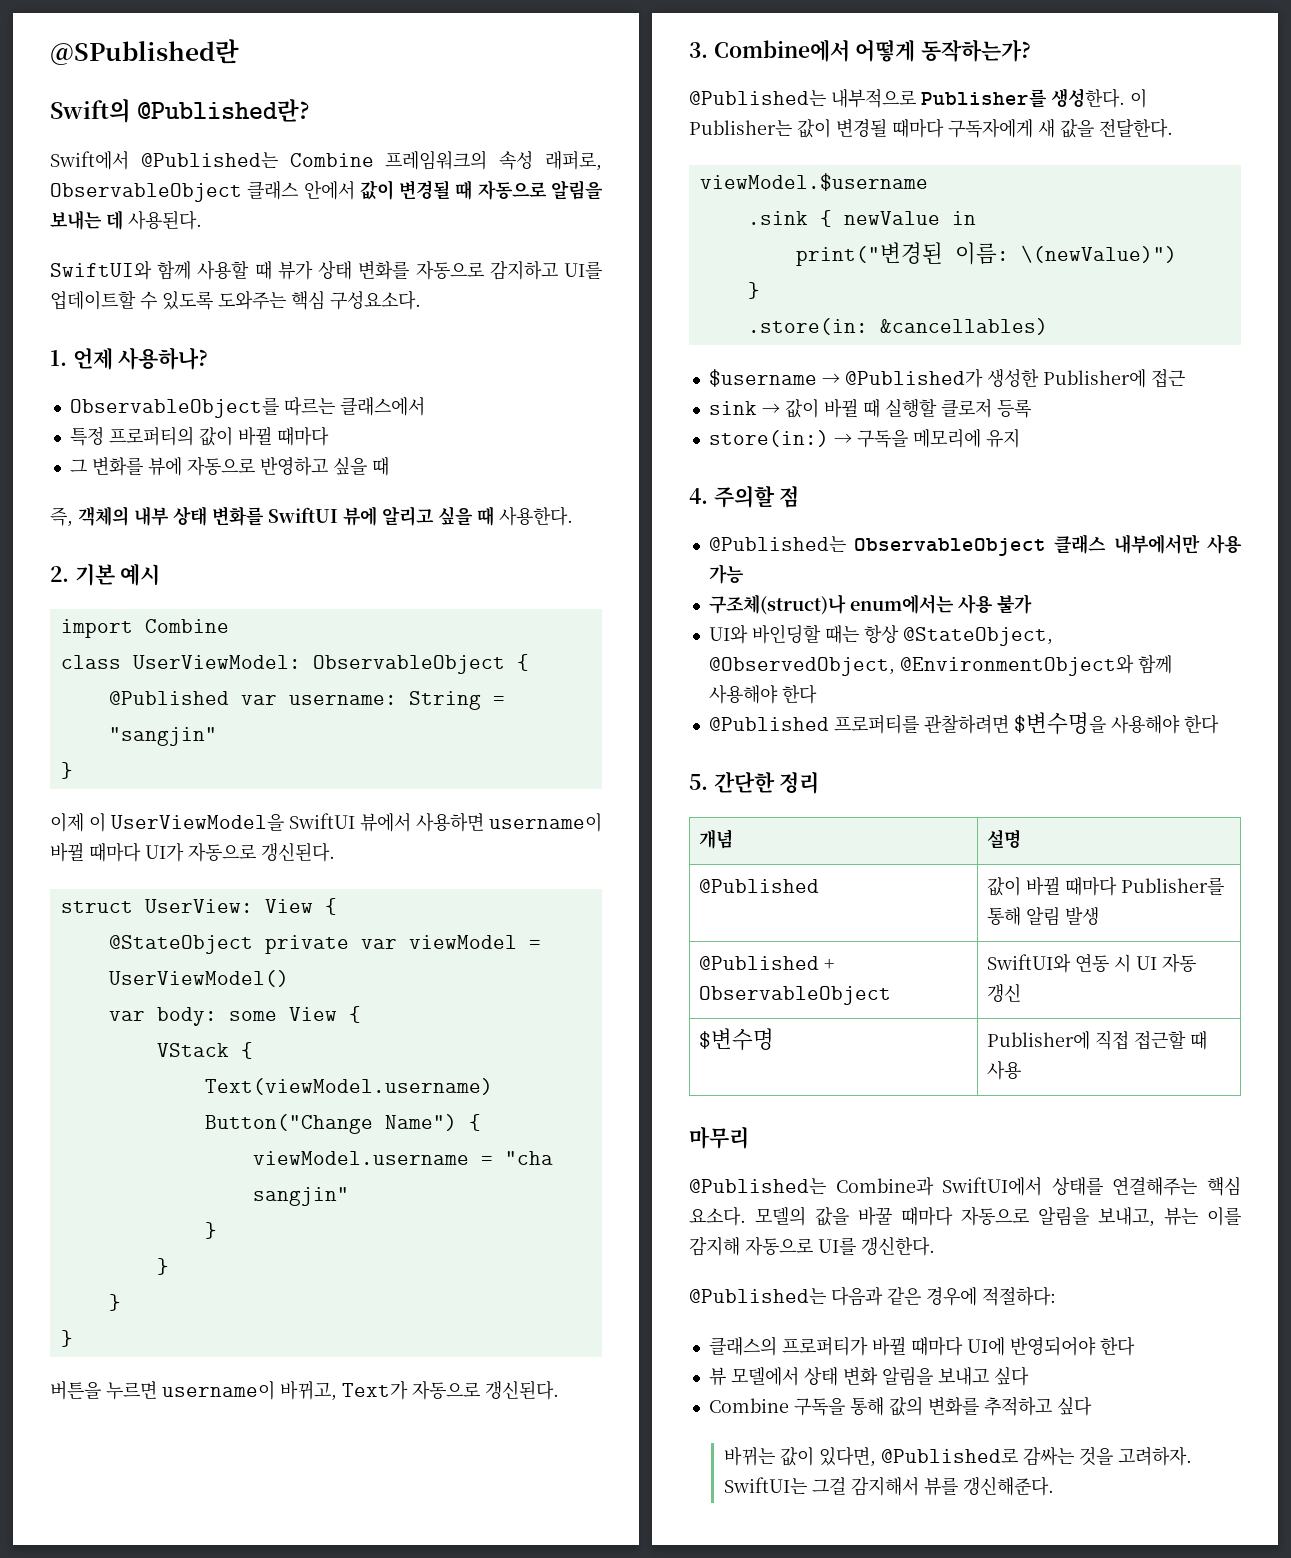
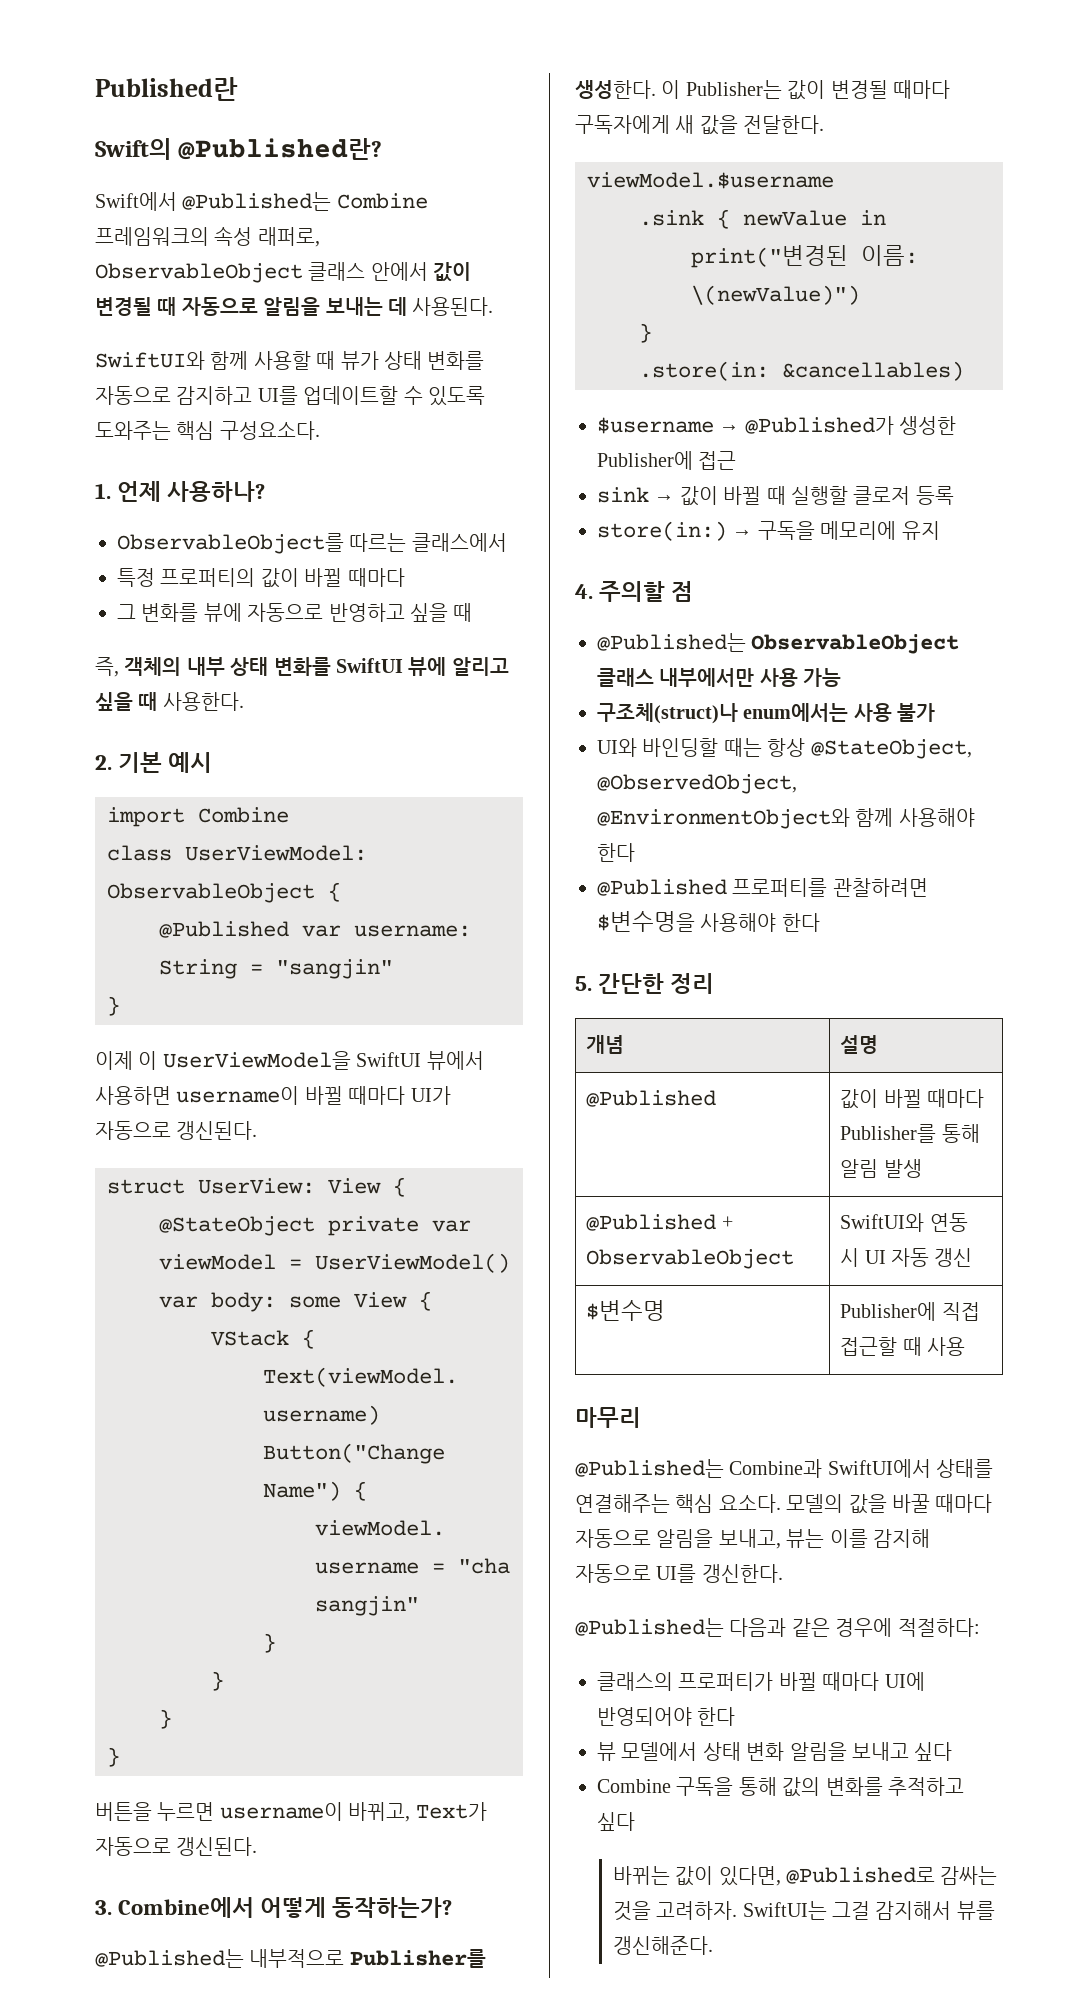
- @SPublished란
+ Published란

